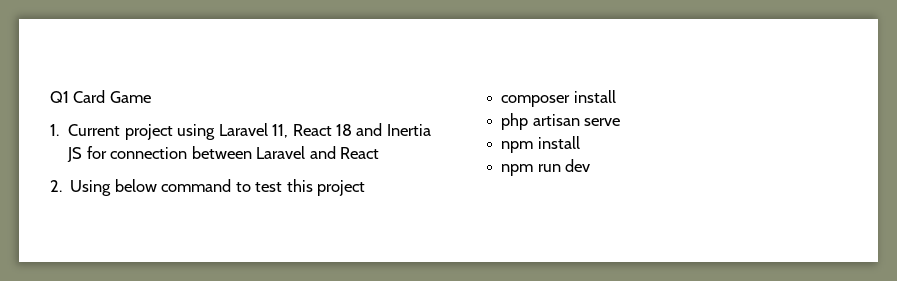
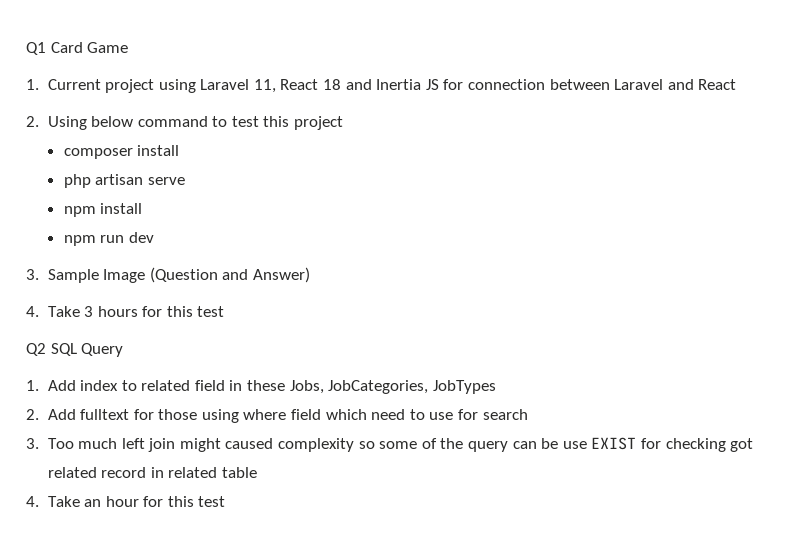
+ 3. Sample Image (Question and Answer)
+ 4. Take 3 hours for this test
+ Q2 SQL Query
+ 1. Add index to related field in these Jobs, JobCategories, JobTypes
+ 2. Add fulltext for those using where field which need to use for search
+ 3. Too much left join might caused complexity so some of the query can be use EXIST for checking got related record in related table
+ 4. Take an hour for this test

